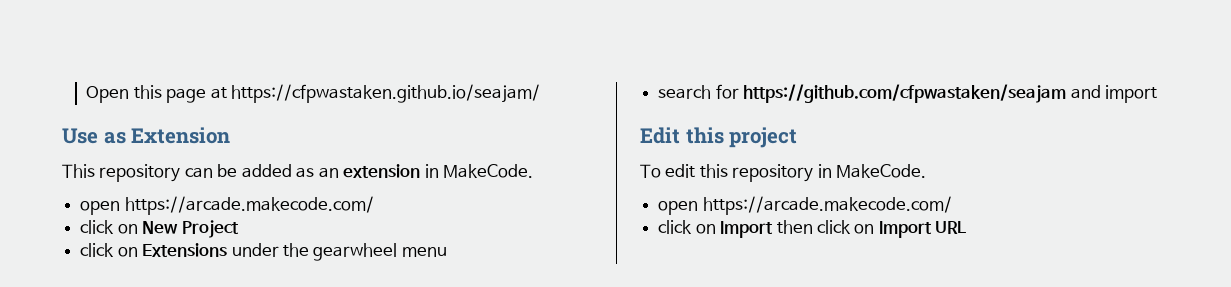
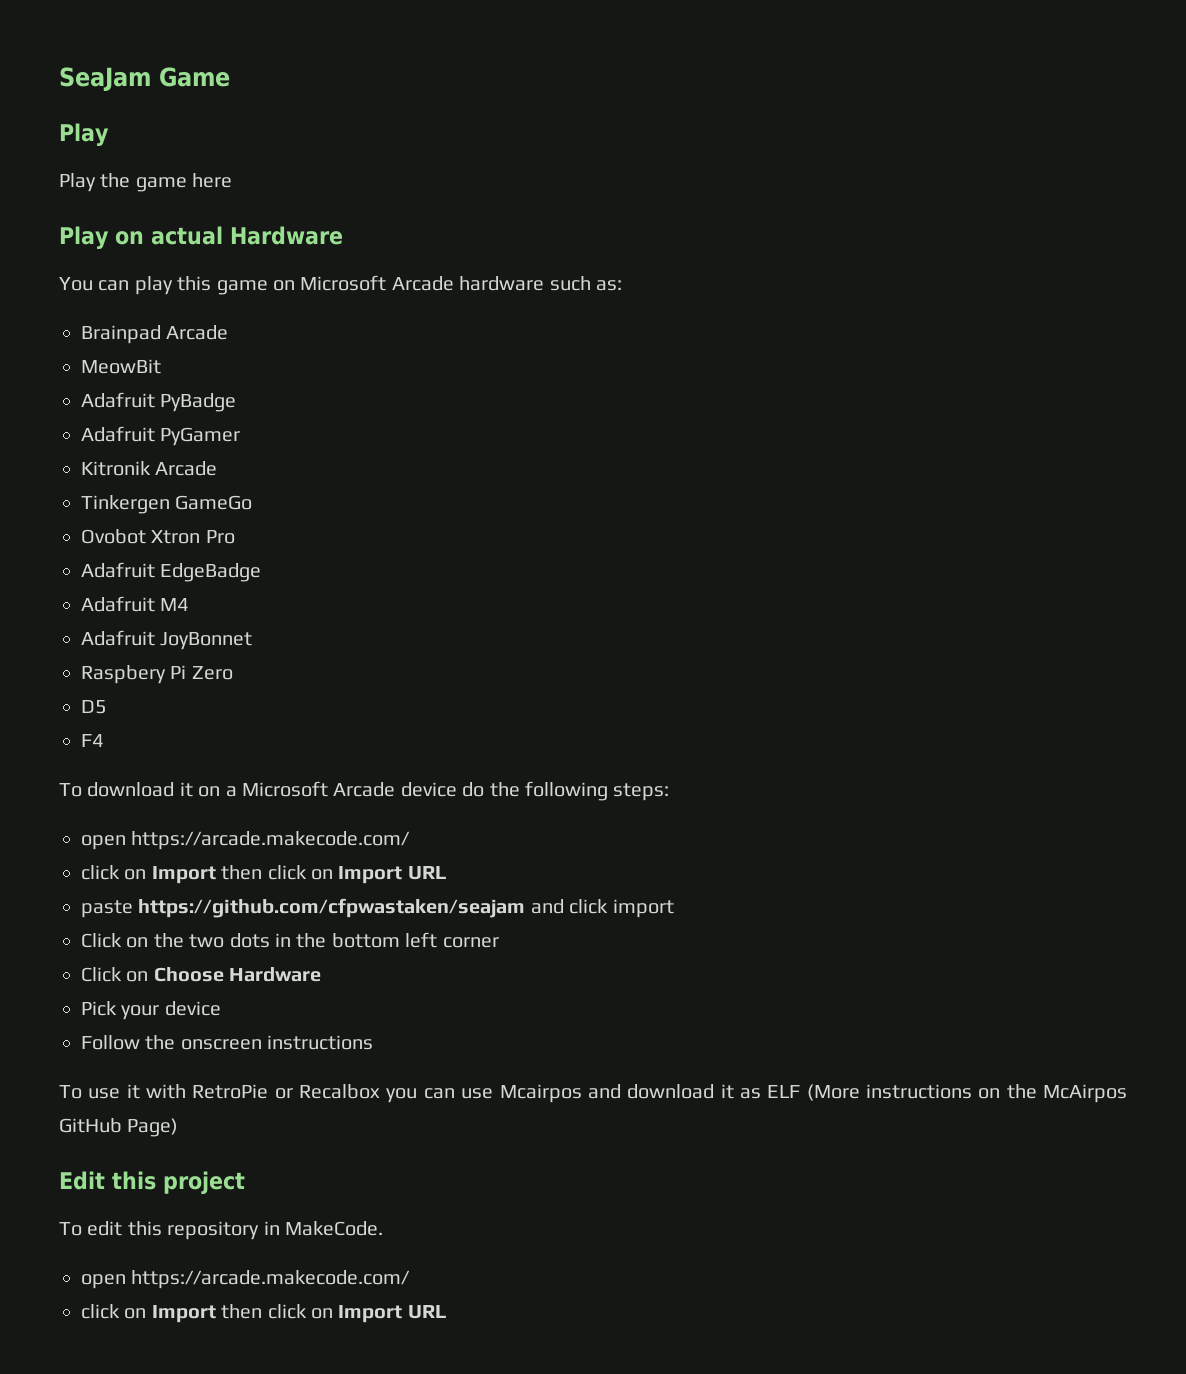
- Open this page at https://cfpwastaken.github.io/seajam/
- Use as Extension
- This repository can be added as an extension in MakeCode.
+ SeaJam Game
+ Play
+ Play the game here
+ Play on actual Hardware
+ You can play this game on Microsoft Arcade hardware such as:
+ Brainpad Arcade
+ MeowBit
+ Adafruit PyBadge
+ Adafruit PyGamer
+ Kitronik Arcade
+ Tinkergen GameGo
+ Ovobot Xtron Pro
+ Adafruit EdgeBadge
+ Adafruit M4
+ Adafruit JoyBonnet
+ Raspbery Pi Zero
+ D5
+ F4
+ To download it on a Microsoft Arcade device do the following steps:
  open https://arcade.makecode.com/
- click on New Project
- click on Extensions under the gearwheel menu
- search for https://github.com/cfpwastaken/seajam and import
+ click on Import then click on Import URL
+ paste https://github.com/cfpwastaken/seajam and click import
+ Click on the two dots in the bottom left corner
+ Click on Choose Hardware
+ Pick your device
+ Follow the onscreen instructions
+ To use it with RetroPie or Recalbox you can use Mcairpos and download it as ELF (More instructions on the McAirpos GitHub Page)

